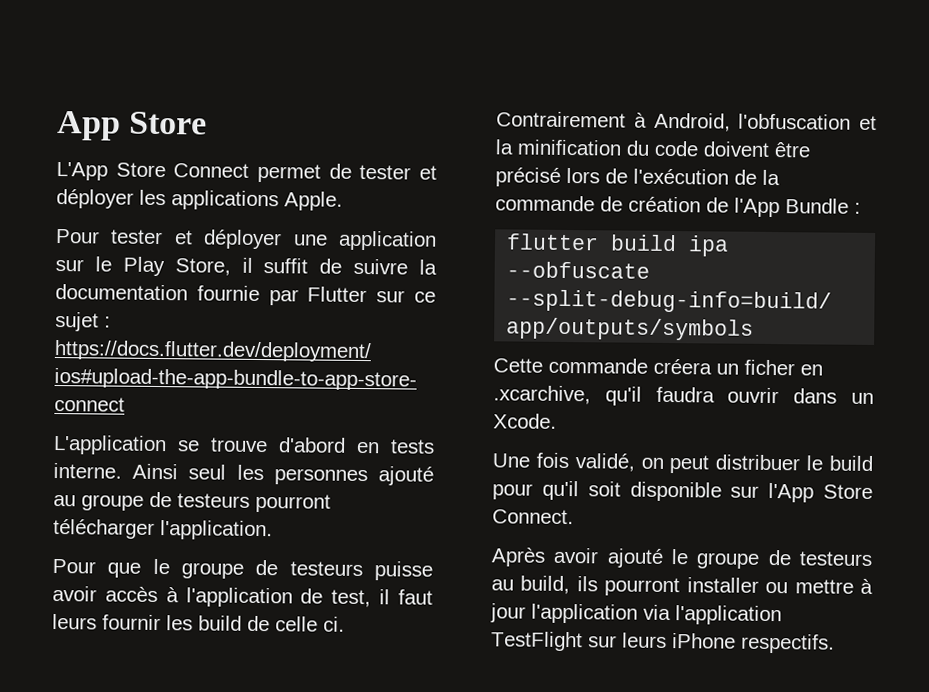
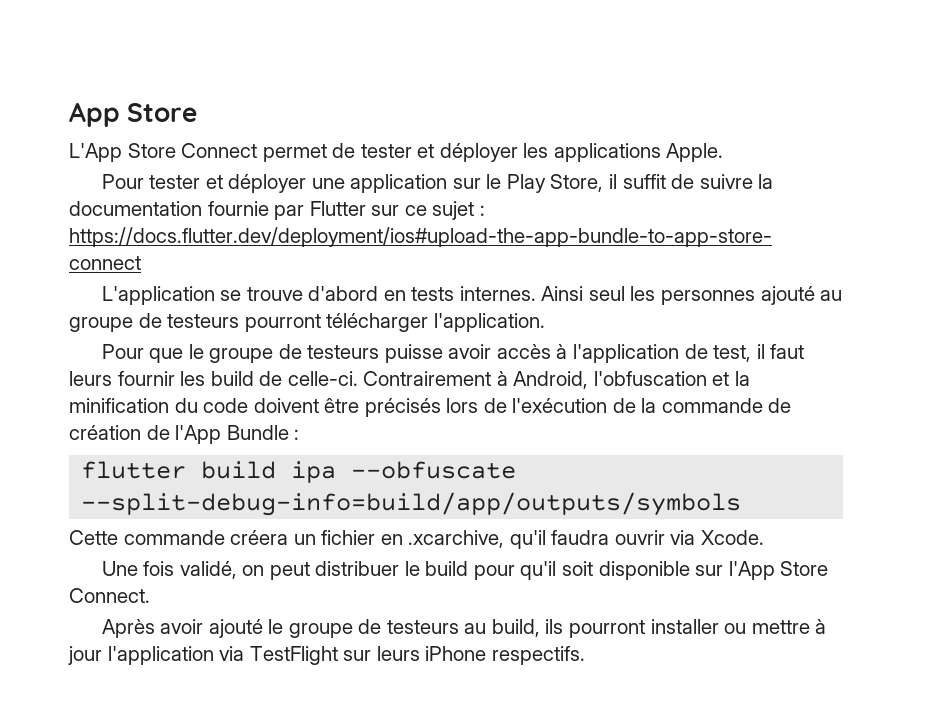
- L'application se trouve d'abord en tests interne.
+ L'application se trouve d'abord en tests internes.
- Pour que le groupe de testeurs puisse avoir accès à l'application de test, il faut leurs fournir les build de celle ci.
+ Pour que le groupe de testeurs puisse avoir accès à l'application de test, il faut leurs fournir les build de celle-ci.
- Contrairement à Android, l'obfuscation et la minification du code doivent être précisé lors de l'exécution de la commande de création de l'App Bundle :
+ Contrairement à Android, l'obfuscation et la minification du code doivent être précisés lors de l'exécution de la commande de création de l'App Bundle :
- Cette commande créera un ficher en .xcarchive, qu'il faudra ouvrir dans un Xcode.
+ Cette commande créera un fichier en .xcarchive, qu'il faudra ouvrir via Xcode.
- Après avoir ajouté le groupe de testeurs au build, ils pourront installer ou mettre à jour l'application via l'application TestFlight sur leurs iPhone respectifs.
+ Après avoir ajouté le groupe de testeurs au build, ils pourront installer ou mettre à jour l'application via TestFlight sur leurs iPhone respectifs.

